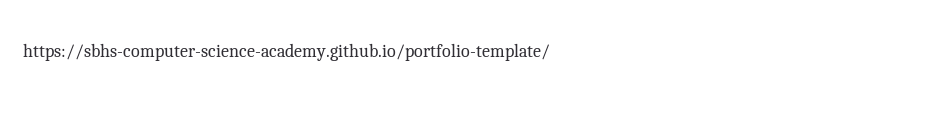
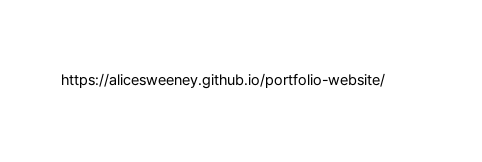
- https://sbhs-computer-science-academy.github.io/portfolio-template/
+ https://alicesweeney.github.io/portfolio-website/

